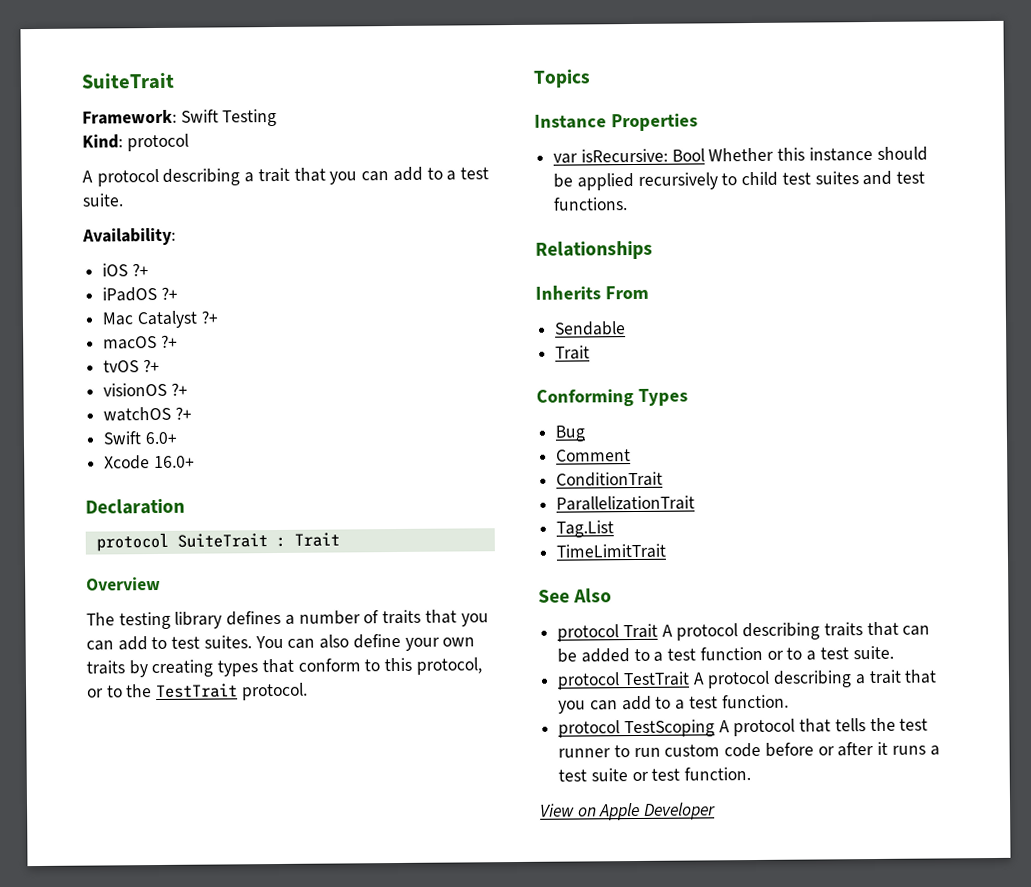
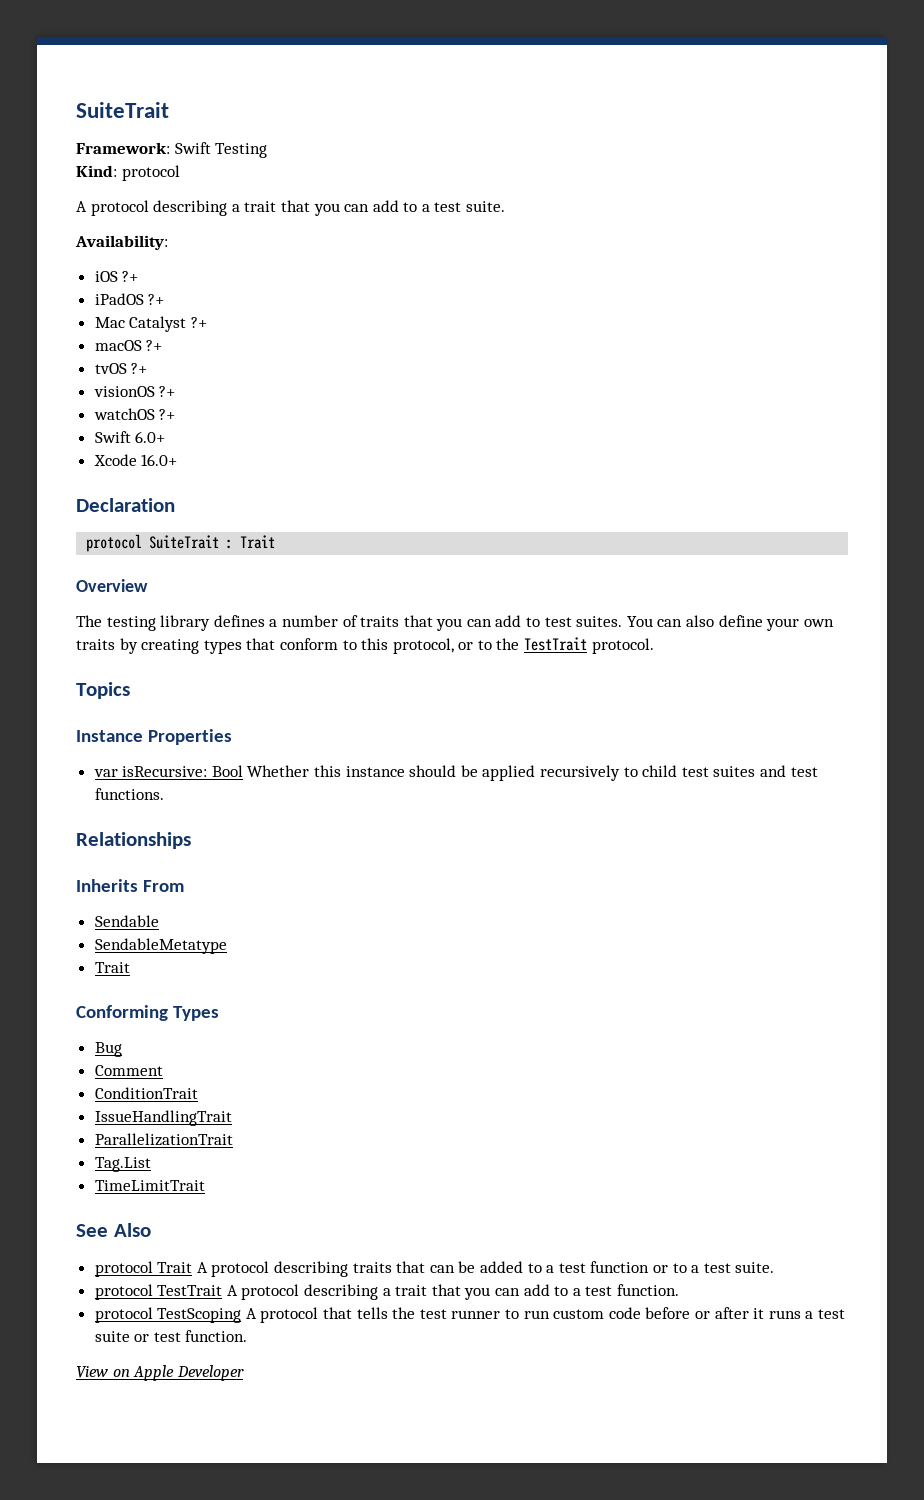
+ SendableMetatype
+ IssueHandlingTrait

